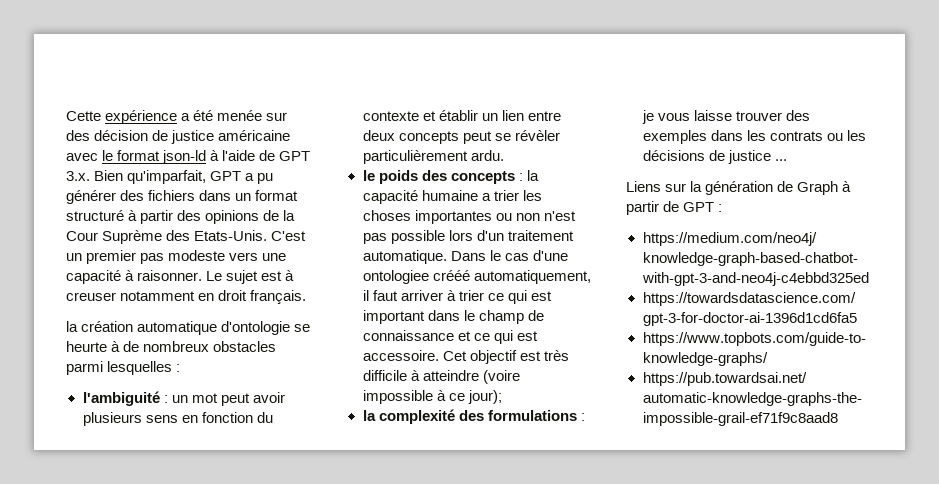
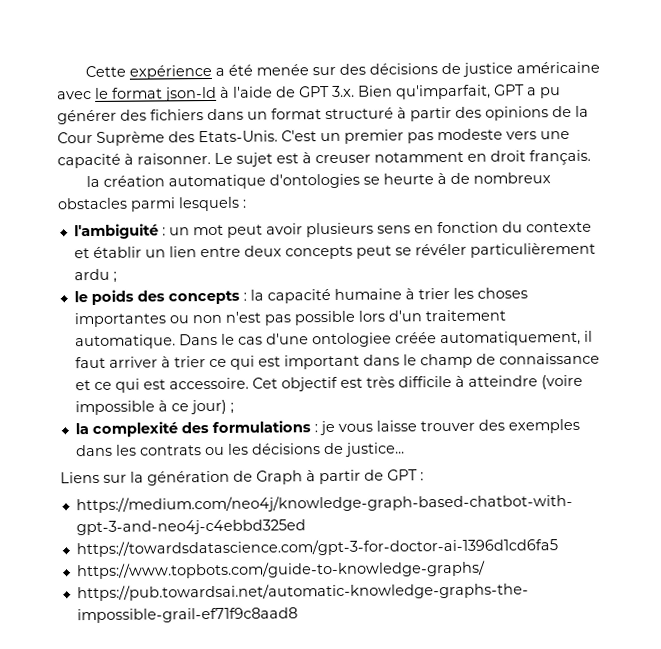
- Cette expérience a été menée sur des décision de justice américaine avec le format json-ld à l'aide de GPT 3.x. Bien qu'imparfait, GPT a pu générer des fichiers dans un format structuré à partir des opinions de la Cour Suprème des Etats-Unis.
+ Cette expérience a été menée sur des décisions de justice américaine avec le format json-ld à l'aide de GPT 3.x. Bien qu'imparfait, GPT a pu générer des fichiers dans un format structuré à partir des opinions de la Cour Suprème des Etats-Unis.
- la création automatique d'ontologie se heurte à de nombreux obstacles parmi lesquelles :
+ la création automatique d'ontologies se heurte à de nombreux obstacles parmi lesquels :
- l'ambiguité : un mot peut avoir plusieurs sens en fonction du contexte et établir un lien entre deux concepts peut se révèler particulièrement ardu.
+ l'ambiguité : un mot peut avoir plusieurs sens en fonction du contexte et établir un lien entre deux concepts peut se révéler particulièrement ardu ;
- le poids des concepts : la capacité humaine a trier les choses importantes ou non n'est pas possible lors d'un traitement automatique.
+ le poids des concepts : la capacité humaine à trier les choses importantes ou non n'est pas possible lors d'un traitement automatique.
- Dans le cas d'une ontologiee crééé automatiquement, il faut arriver à trier ce qui est important dans le champ de connaissance et ce qui est accessoire.
+ Dans le cas d'une ontologiee créée automatiquement, il faut arriver à trier ce qui est important dans le champ de connaissance et ce qui est accessoire.
- Cet objectif est très difficile à atteindre (voire impossible à ce jour);
+ Cet objectif est très difficile à atteindre (voire impossible à ce jour) ;
- la complexité des formulations : je vous laisse trouver des exemples dans les contrats ou les décisions de justice ...
+ la complexité des formulations : je vous laisse trouver des exemples dans les contrats ou les décisions de justice...

